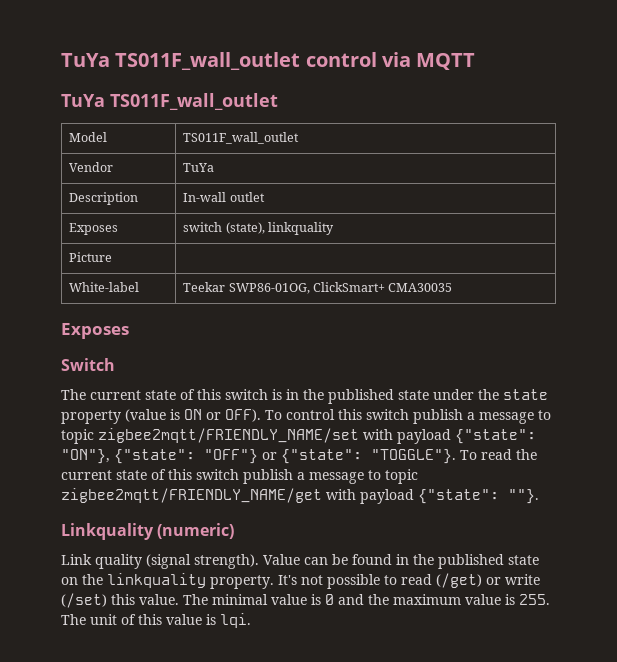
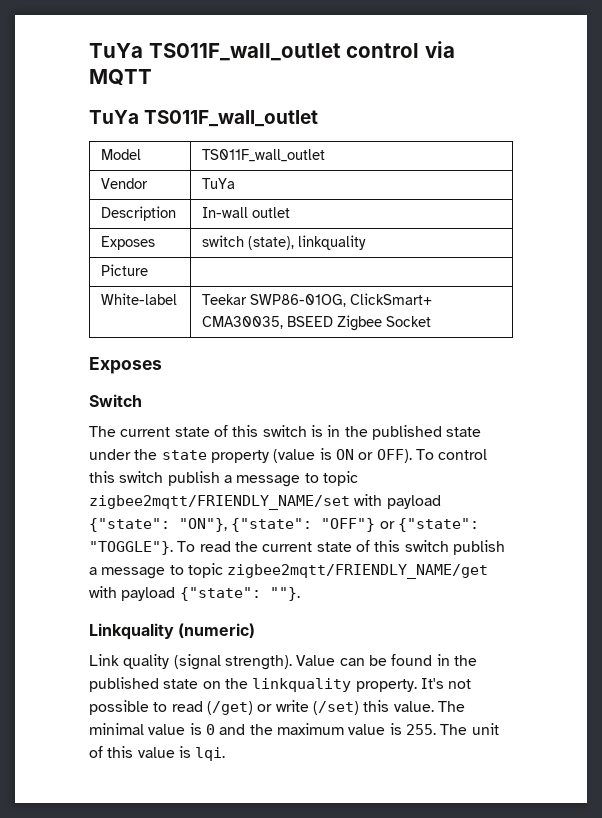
- White-label | Teekar SWP86-01OG, ClickSmart+ CMA30035
+ White-label | Teekar SWP86-01OG, ClickSmart+ CMA30035, BSEED Zigbee Socket

